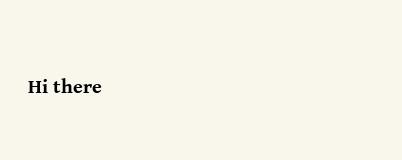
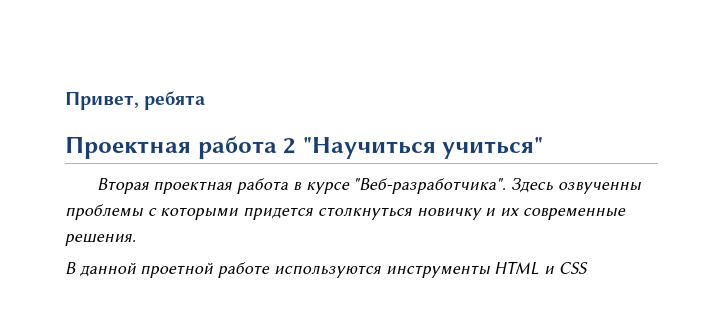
- Hi there
+ Привет, ребята
+ Проектная работа 2 "Научиться учиться"
+ Вторая проектная работа в курсе "Веб-разработчика". Здесь озвученны проблемы с которыми придется столкнуться новичку и их современные решения.
+ В данной проетной работе используются инструменты HTML и CSS

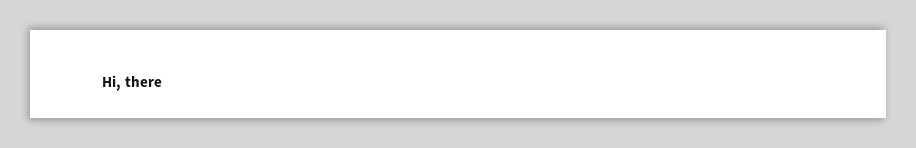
- Привет, ребята
- Проектная работа 2 "Научиться учиться"
- Вторая проектная работа в курсе "Веб-разработчика". Здесь озвученны проблемы с которыми придется столкнуться новичку и их современные решения.
- В данной проетной работе используются инструменты HTML и CSS
+ Hi, there

